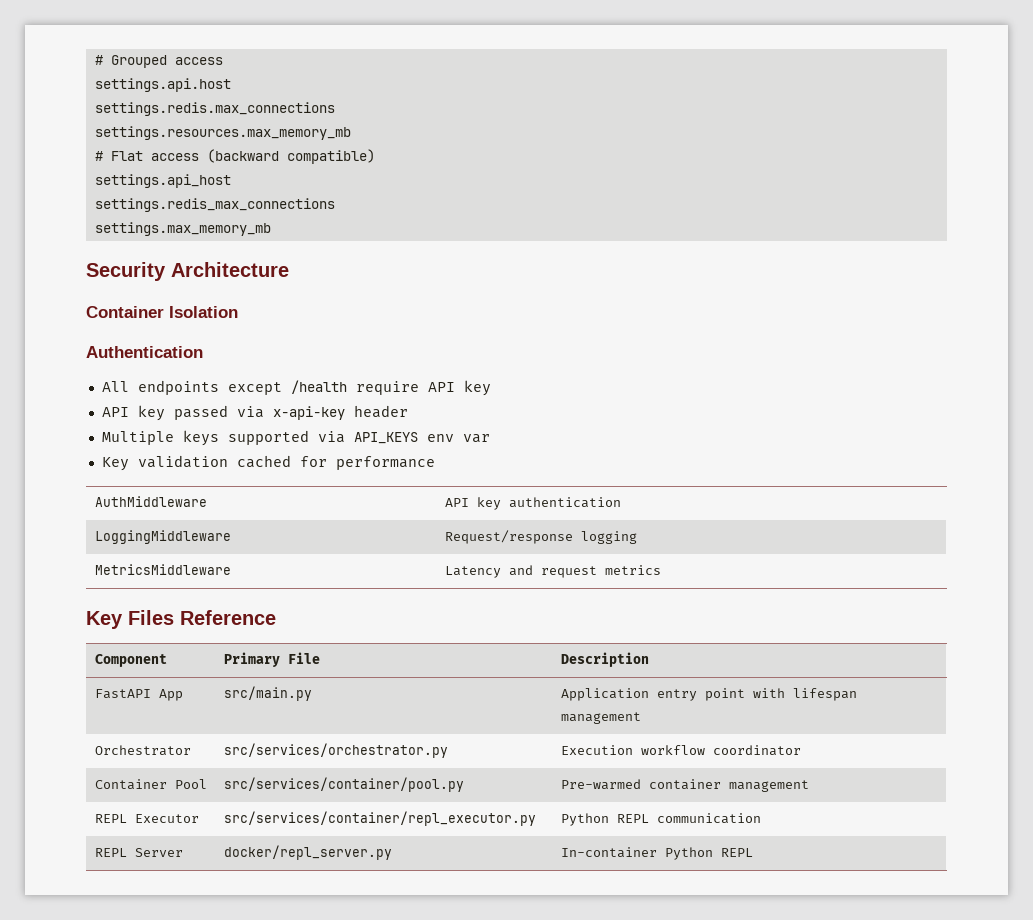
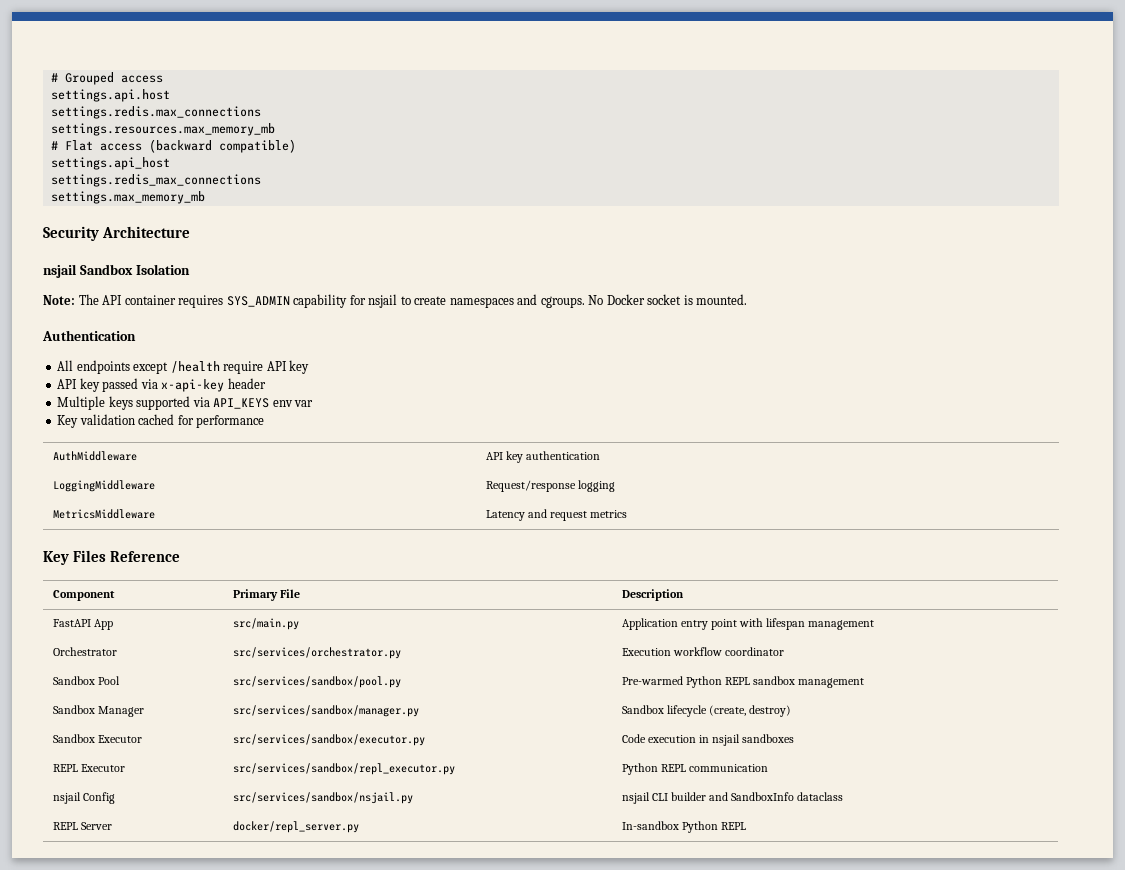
- Container Isolation
+ nsjail Sandbox Isolation
+ Note: The API container requires SYS_ADMIN capability for nsjail to create namespaces and cgroups. No Docker socket is mounted.
- Container Pool | src/services/container/pool.py | Pre-warmed container management
+ Sandbox Pool | src/services/sandbox/pool.py | Pre-warmed Python REPL sandbox management
+ Sandbox Manager | src/services/sandbox/manager.py | Sandbox lifecycle (create, destroy)
+ Sandbox Executor | src/services/sandbox/executor.py | Code execution in nsjail sandboxes
- REPL Executor | src/services/container/repl_executor.py | Python REPL communication
+ REPL Executor | src/services/sandbox/repl_executor.py | Python REPL communication
+ nsjail Config | src/services/sandbox/nsjail.py | nsjail CLI builder and SandboxInfo dataclass
- REPL Server | docker/repl_server.py | In-container Python REPL
+ REPL Server | docker/repl_server.py | In-sandbox Python REPL

